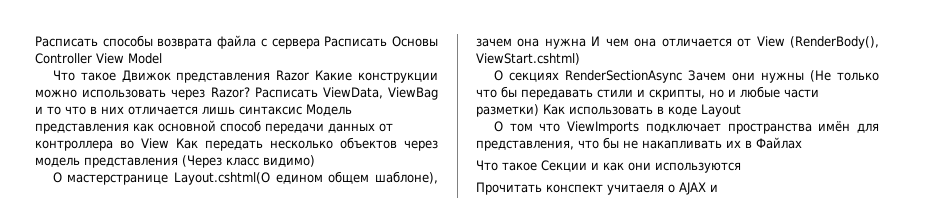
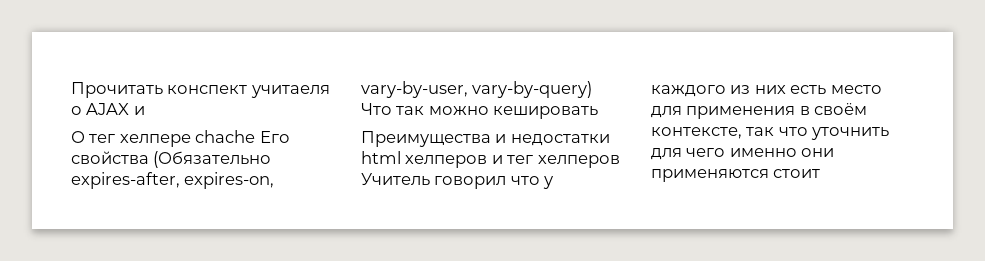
- Расписать способы возврата файла с сервера Расписать Основы Controller View Model
- Что такое Движок представления Razor Какие конструкции можно использовать через Razor? Расписать ViewData, ViewBag и то что в них отличается лишь синтаксис Модель представления как основной способ передачи данных от контроллера во View Как передать несколько объектов через модель представления (Через класс видимо)
- О мастерстранице Layout.cshtml(О едином общем шаблоне), зачем она нужна И чем она отличается от View (RenderBody(), ViewStart.cshtml)
- О секциях RenderSectionAsync Зачем они нужны (Не только что бы передавать стили и скрипты, но и любые части разметки) Как использовать в коде Layout
- О том что ViewImports подключает пространства имён для представления, что бы не накапливать их в Файлах
- Что такое Секции и как они используются
+ О тег хелпере chache Его свойства (Обязательно expires-after, expires-on, vary-by-user, vary-by-query) Что так можно кешировать
+ Преимущества и недостатки html хелперов и тег хелперов Учитель говорил что у каждого из них есть место для применения в своём контексте, так что уточнить для чего именно они применяются стоит

